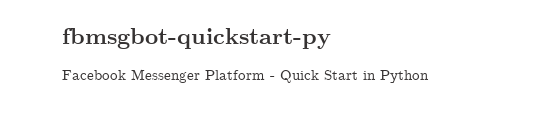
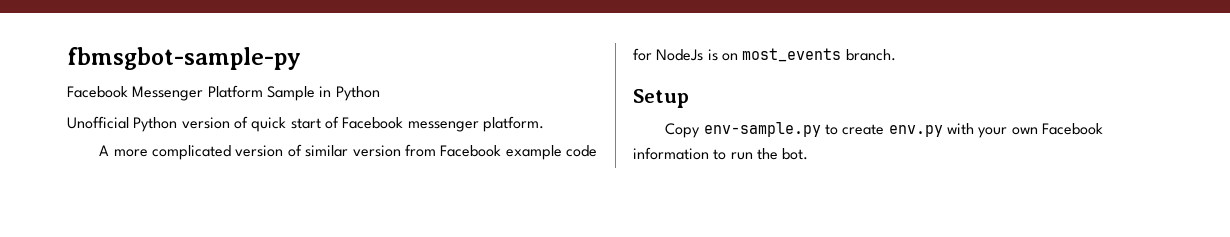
- fbmsgbot-quickstart-py
+ fbmsgbot-sample-py
- Facebook Messenger Platform - Quick Start in Python
+ Facebook Messenger Platform Sample in Python
+ Unofficial Python version of quick start of Facebook messenger platform.
+ A more complicated version of similar version from Facebook example code for NodeJs is on most_events branch.
+ Setup
+ Copy env-sample.py to create env.py with your own Facebook information to run the bot.

